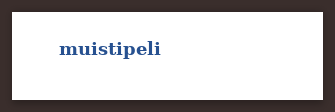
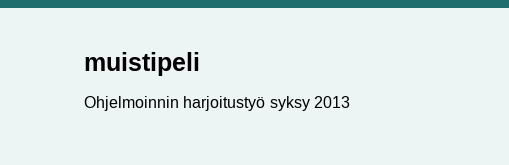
+ Ohjelmoinnin harjoitustyö syksy 2013

